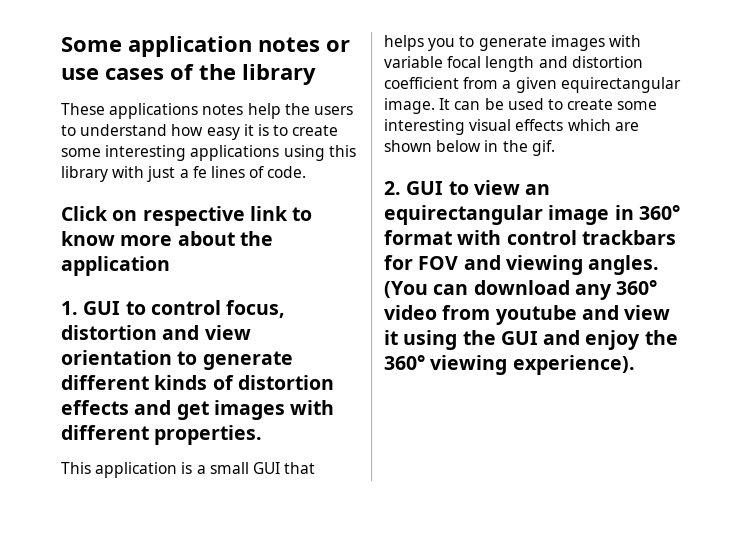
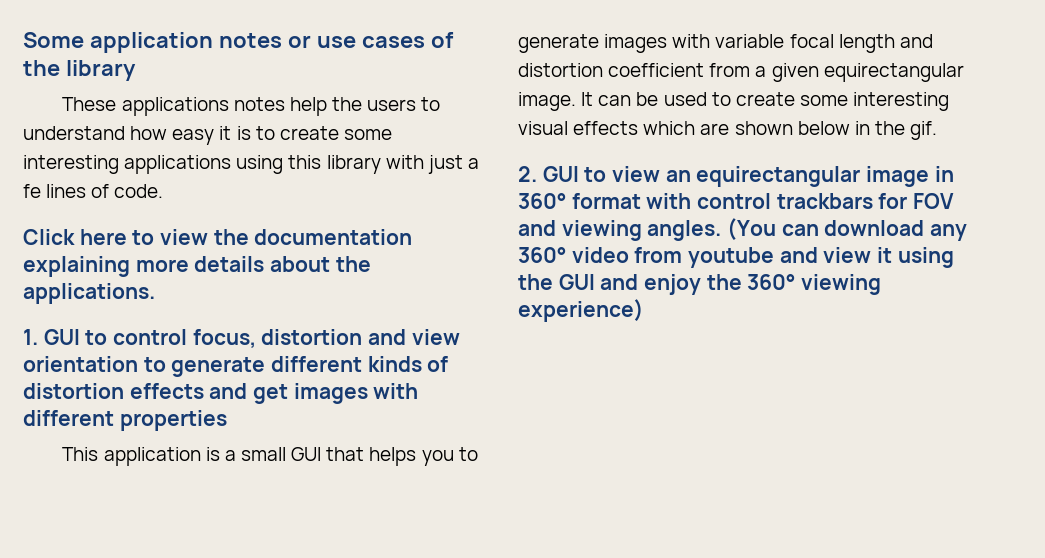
- Click on respective link to know more about the application
+ Click here to view the documentation explaining more details about the applications.
- 1. GUI to control focus, distortion and view orientation to generate different kinds of distortion effects and get images with different properties.
+ 1. GUI to control focus, distortion and view orientation to generate different kinds of distortion effects and get images with different properties
- (You can download any 360° video from youtube and view it using the GUI and enjoy the 360° viewing experience).
+ (You can download any 360° video from youtube and view it using the GUI and enjoy the 360° viewing experience)

